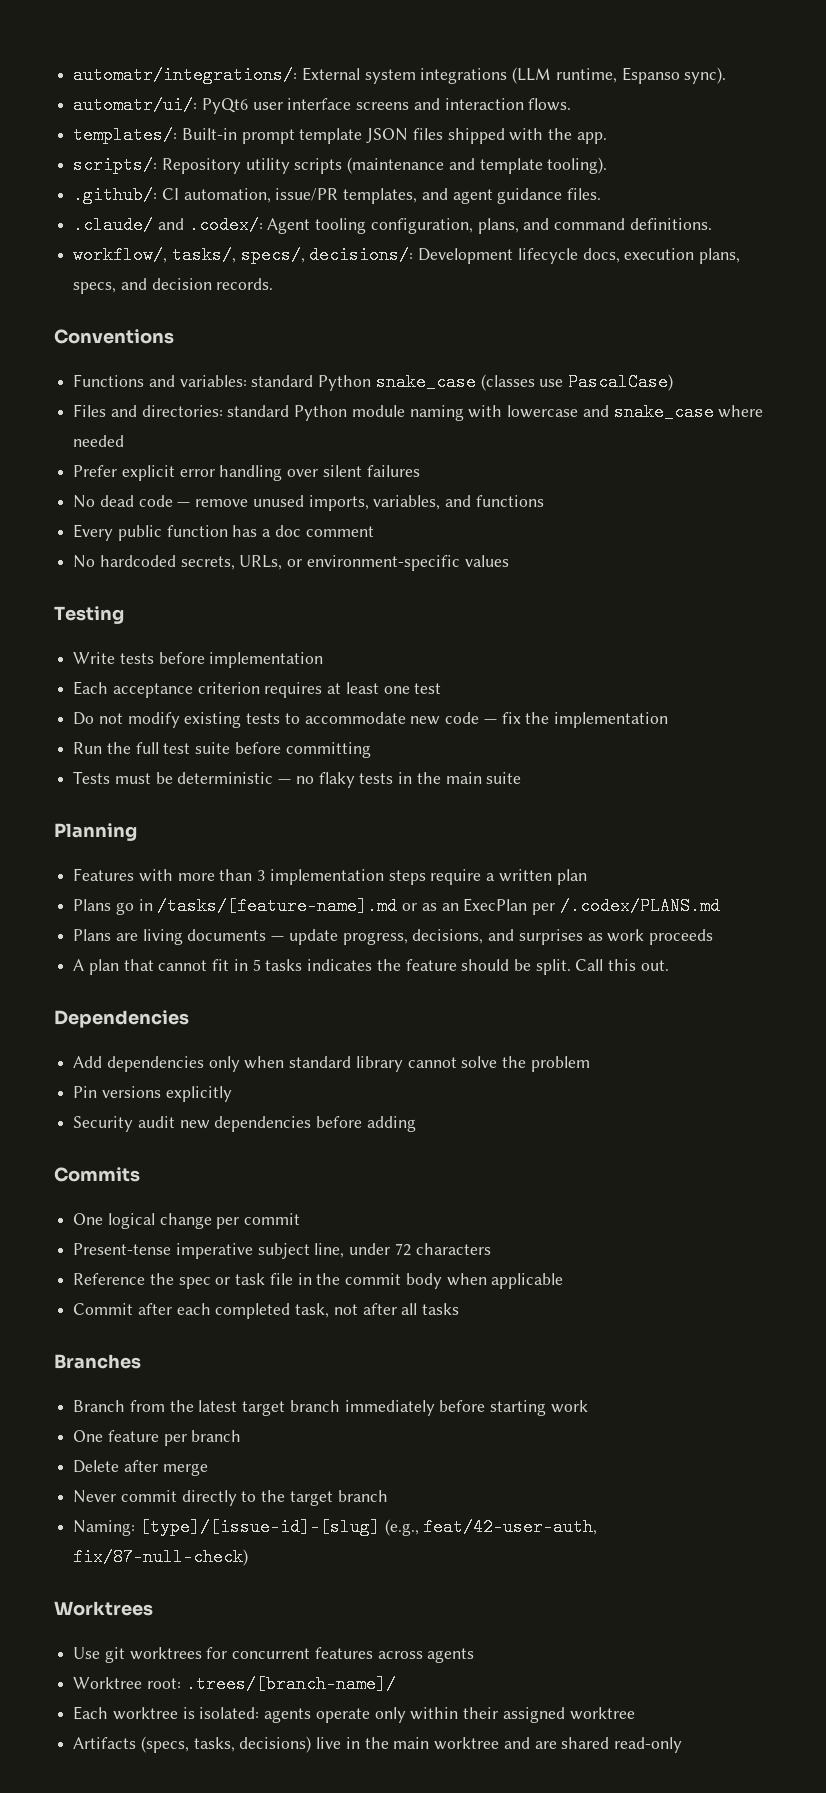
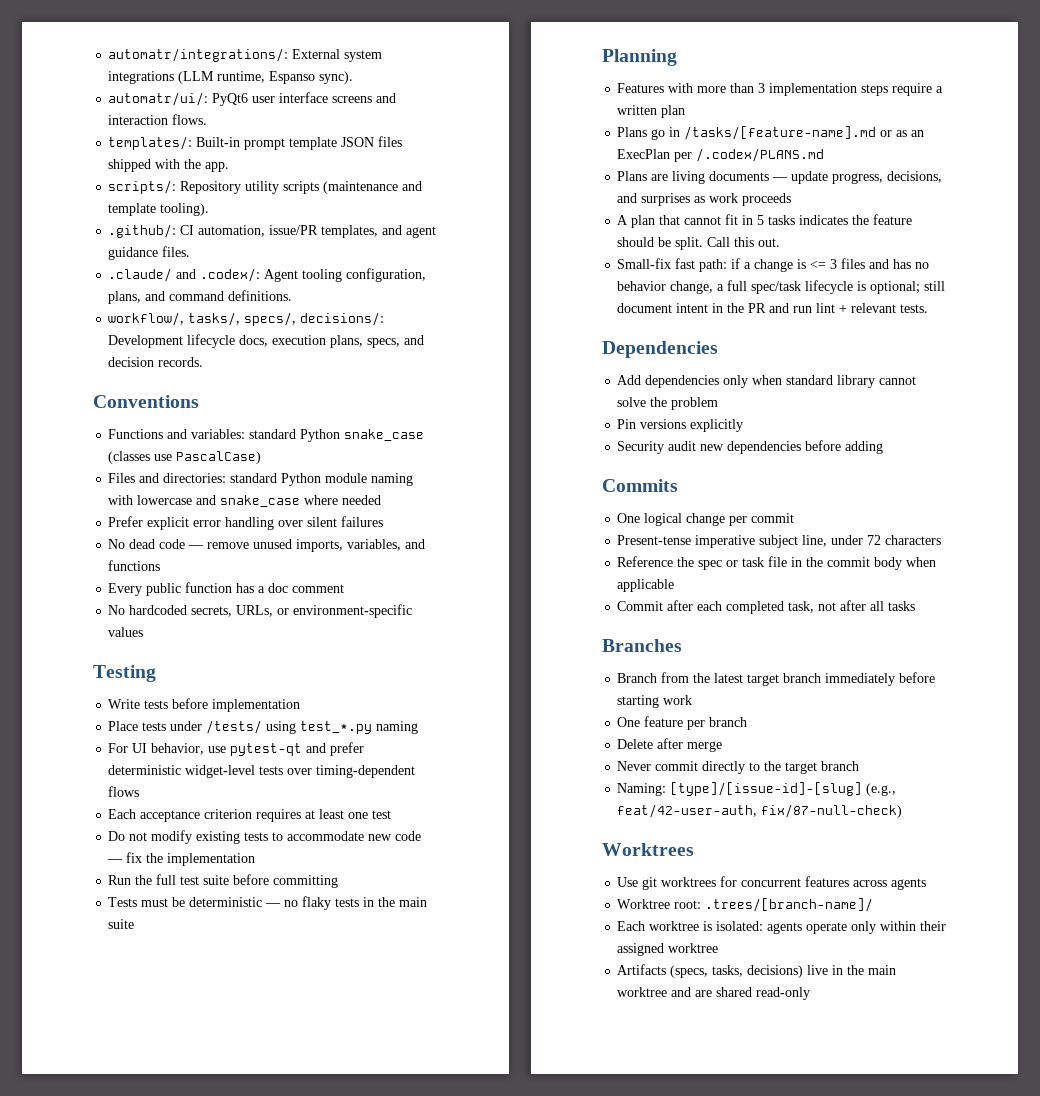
+ Place tests under /tests/ using test_*.py naming
+ For UI behavior, use pytest-qt and prefer deterministic widget-level tests over timing-dependent flows
+ Small-fix fast path: if a change is <= 3 files and has no behavior change, a full spec/task lifecycle is optional; still document intent in the PR and run lint + relevant tests.

